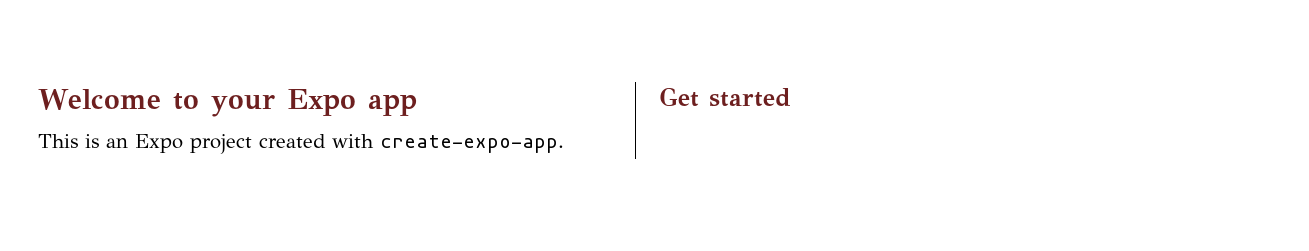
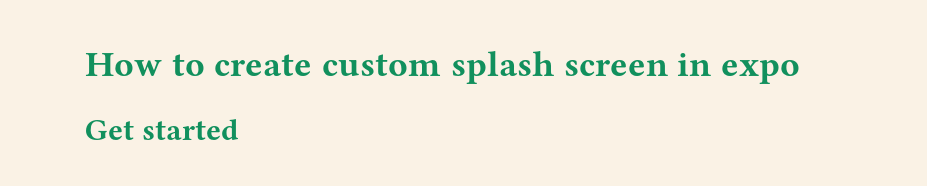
- Welcome to your Expo app
- This is an Expo project created with create-expo-app.
+ How to create custom splash screen in expo

